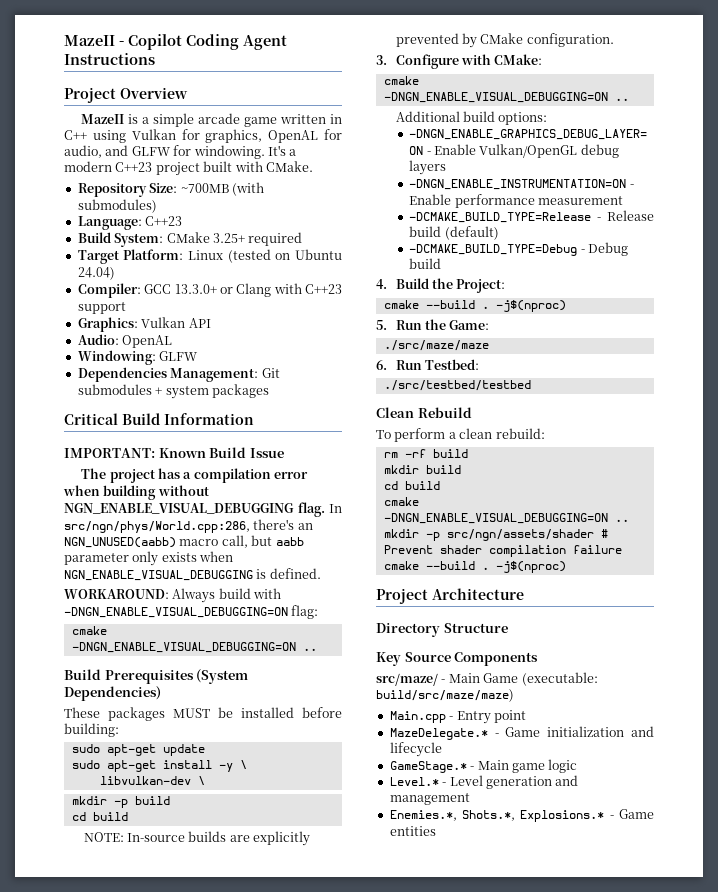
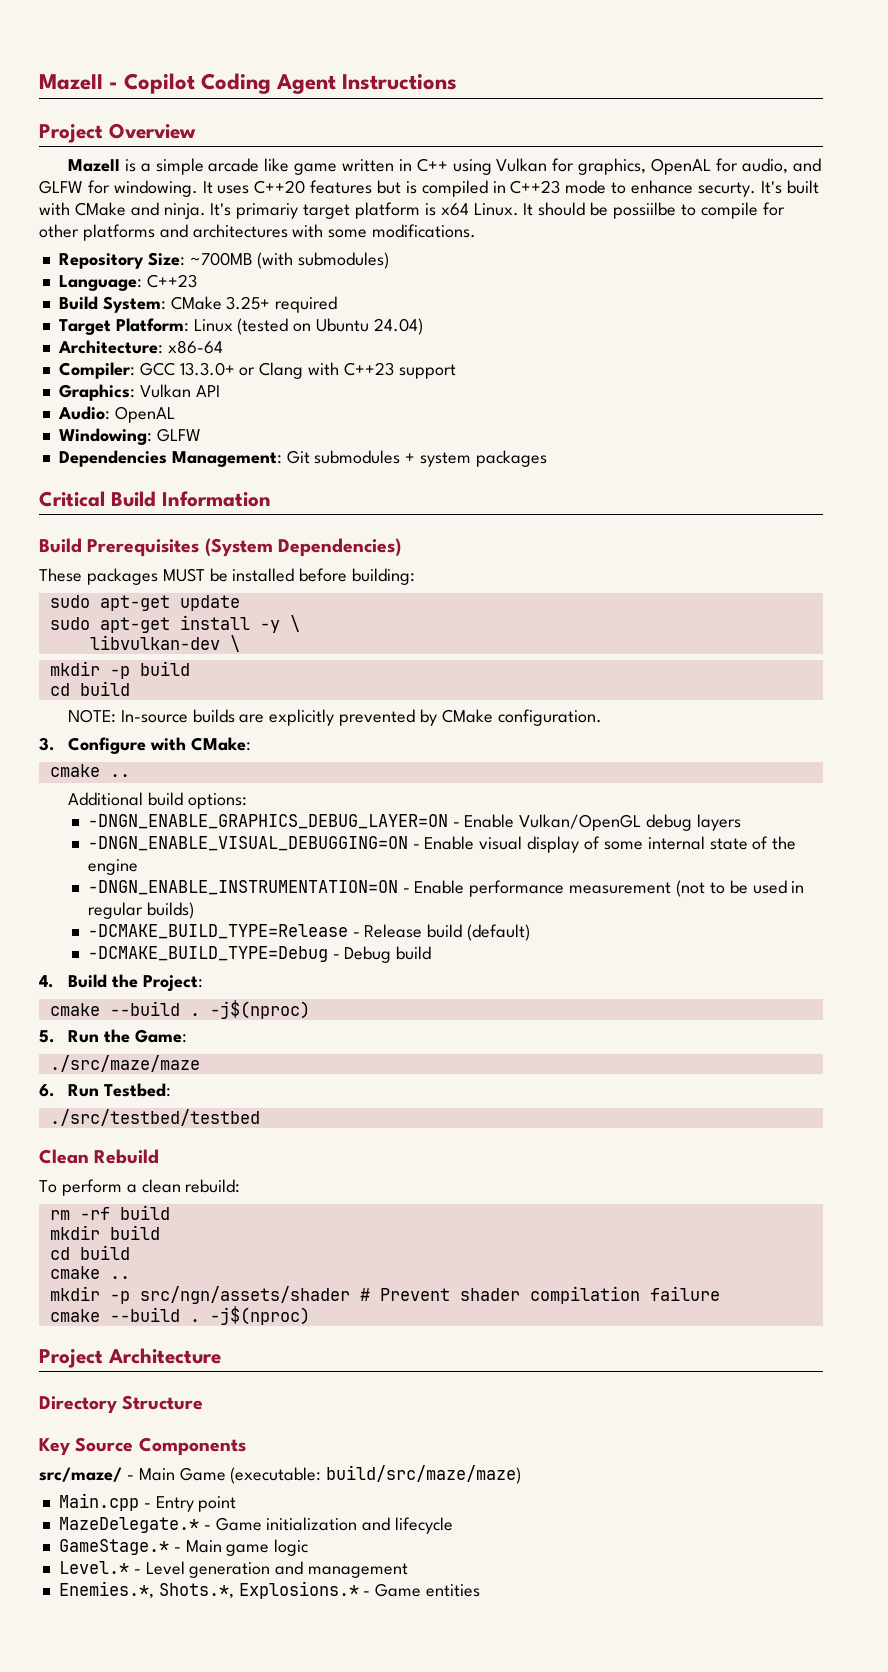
- MazeII is a simple arcade game written in C++ using Vulkan for graphics, OpenAL for audio, and GLFW for windowing.
+ MazeII is a simple arcade like game written in C++ using Vulkan for graphics, OpenAL for audio, and GLFW for windowing.
- It's a modern C++23 project built with CMake.
+ It uses C++20 features but is compiled in C++23 mode to enhance securty. It's built with CMake and ninja. It's primariy target platform is x64 Linux. It should be possiilbe to compile for other platforms and architectures with some modifications.
+ Architecture: x86-64
- IMPORTANT: Known Build Issue
- The project has a compilation error when building without NGN_ENABLE_VISUAL_DEBUGGING flag. In src/ngn/phys/World.cpp:286, there's an NGN_UNUSED(aabb) macro call, but aabb parameter only exists when NGN_ENABLE_VISUAL_DEBUGGING is defined.
- WORKAROUND: Always build with -DNGN_ENABLE_VISUAL_DEBUGGING=ON flag:
- cmake -DNGN_ENABLE_VISUAL_DEBUGGING=ON ..
  3. Configure with CMake:
- cmake -DNGN_ENABLE_VISUAL_DEBUGGING=ON ..
+ cmake ..
+ -DNGN_ENABLE_VISUAL_DEBUGGING=ON - Enable visual display of some internal state of the engine
- -DNGN_ENABLE_INSTRUMENTATION=ON - Enable performance measurement
+ -DNGN_ENABLE_INSTRUMENTATION=ON - Enable performance measurement (not to be used in regular builds)
  mkdir build
  cd build
- cmake -DNGN_ENABLE_VISUAL_DEBUGGING=ON ..
+ cmake ..

